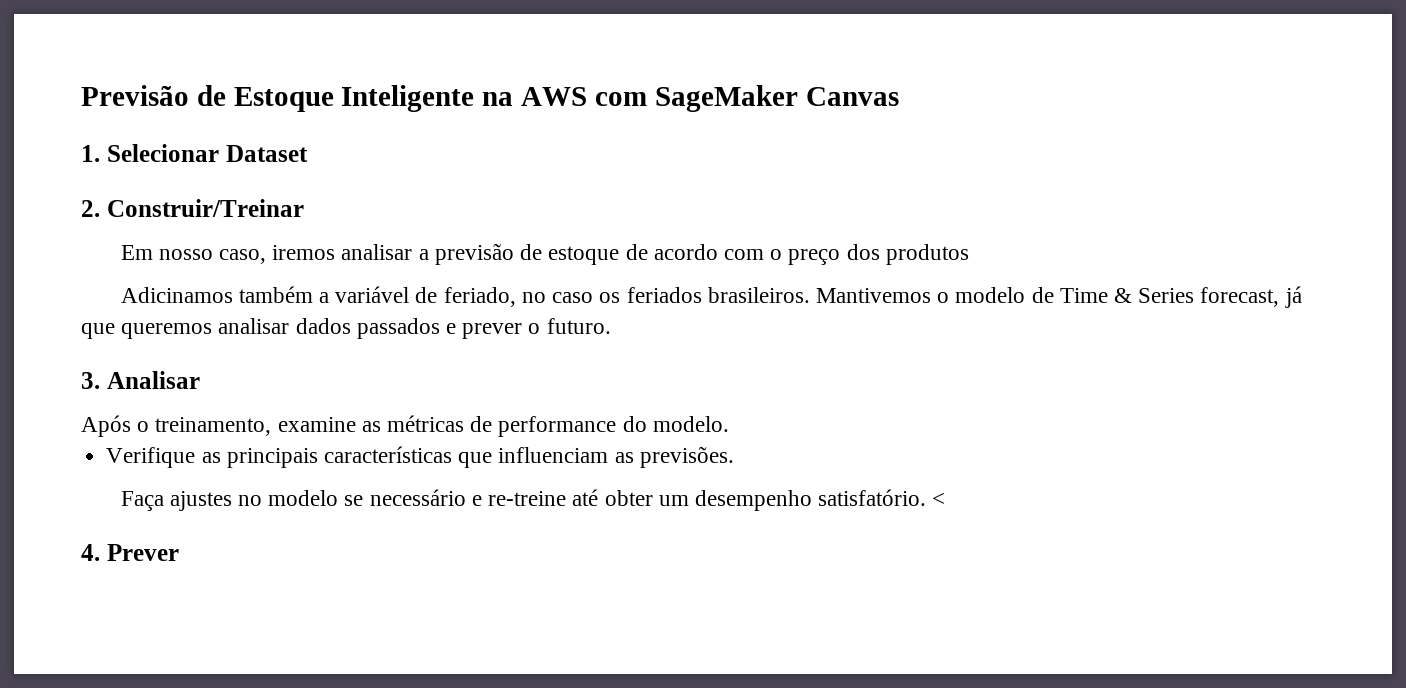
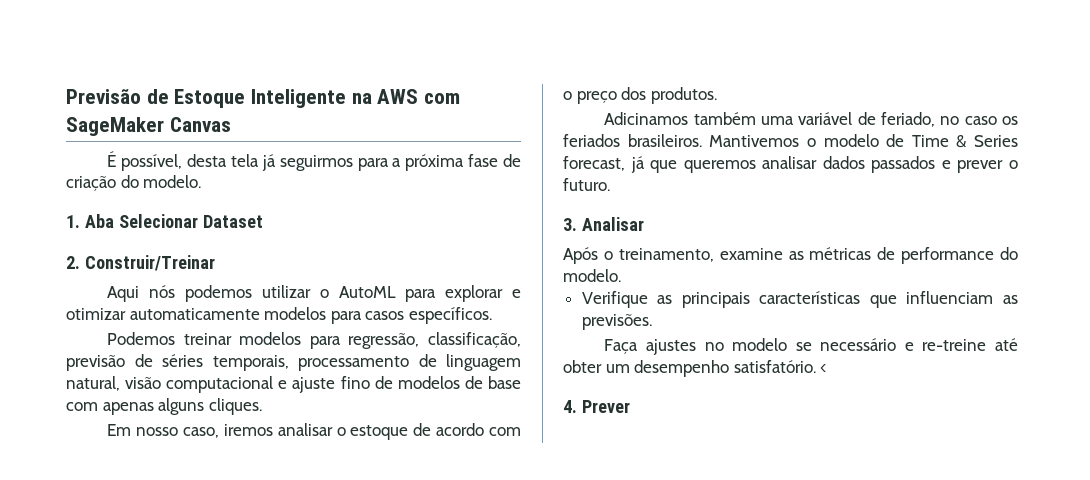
+ É possível, desta tela já seguirmos para a próxima fase de criação do modelo.
- 1. Selecionar Dataset
+ 1. Aba Selecionar Dataset
+ Aqui nós podemos utilizar o AutoML para explorar e otimizar automaticamente modelos para casos específicos.
+ Podemos treinar modelos para regressão, classificação, previsão de séries temporais, processamento de linguagem natural, visão computacional e ajuste fino de modelos de base com apenas alguns cliques.
- Em nosso caso, iremos analisar a previsão de estoque de acordo com o preço dos produtos
+ Em nosso caso, iremos analisar o estoque de acordo com o preço dos produtos.
- Adicinamos também a variável de feriado, no caso os feriados brasileiros.
+ Adicinamos também uma variável de feriado, no caso os feriados brasileiros.

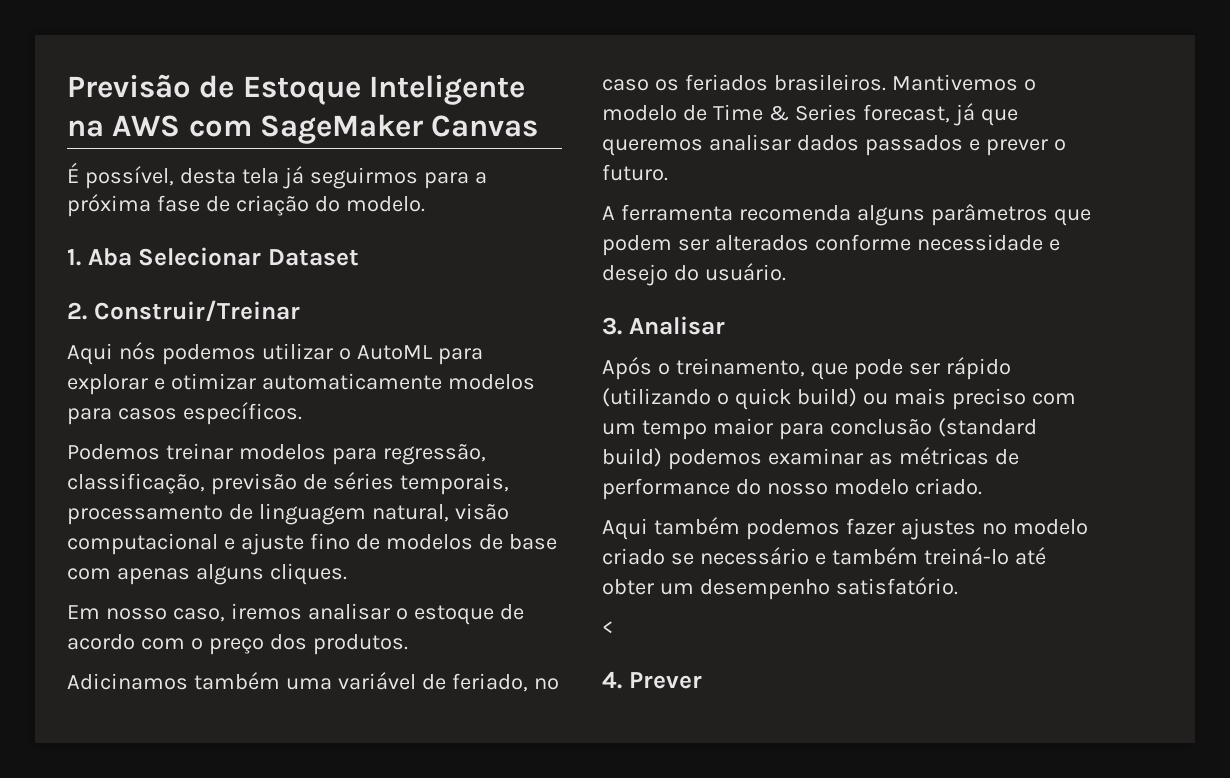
+ A ferramenta recomenda alguns parâmetros que podem ser alterados conforme necessidade e desejo do usuário.
- Após o treinamento, examine as métricas de performance do modelo.
- Verifique as principais características que influenciam as previsões.
- Faça ajustes no modelo se necessário e re-treine até obter um desempenho satisfatório. <
+ Após o treinamento, que pode ser rápido (utilizando o quick build) ou mais preciso com um tempo maior para conclusão (standard build) podemos examinar as métricas de performance do nosso modelo criado.
+ Aqui também podemos fazer ajustes no modelo criado se necessário e também treiná-lo até obter um desempenho satisfatório.
+ <

